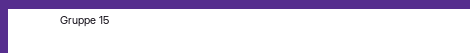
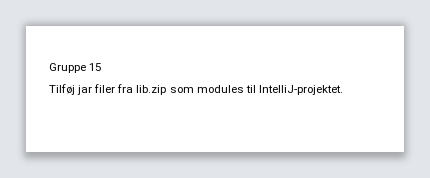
+ Tilføj jar filer fra lib.zip som modules til IntelliJ-projektet.

